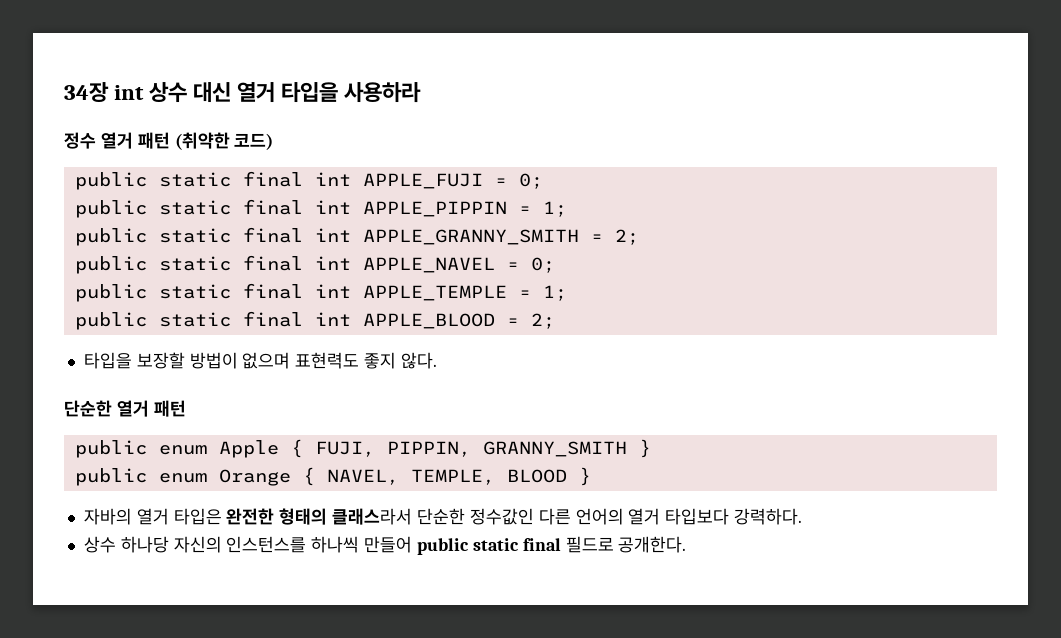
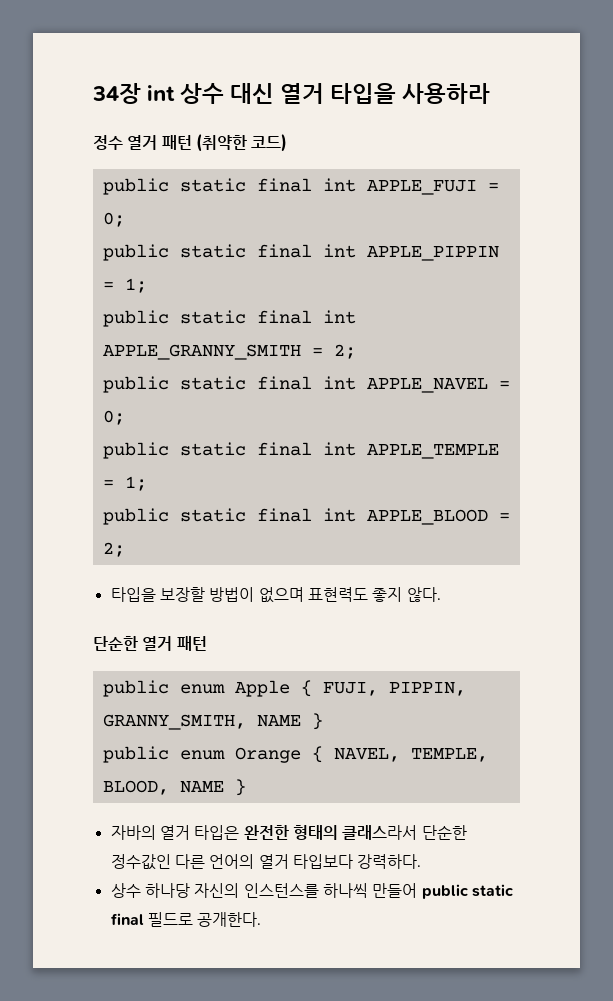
- public enum Apple { FUJI, PIPPIN, GRANNY_SMITH }
+ public enum Apple { FUJI, PIPPIN, GRANNY_SMITH, NAME }
- public enum Orange { NAVEL, TEMPLE, BLOOD }
+ public enum Orange { NAVEL, TEMPLE, BLOOD, NAME }

